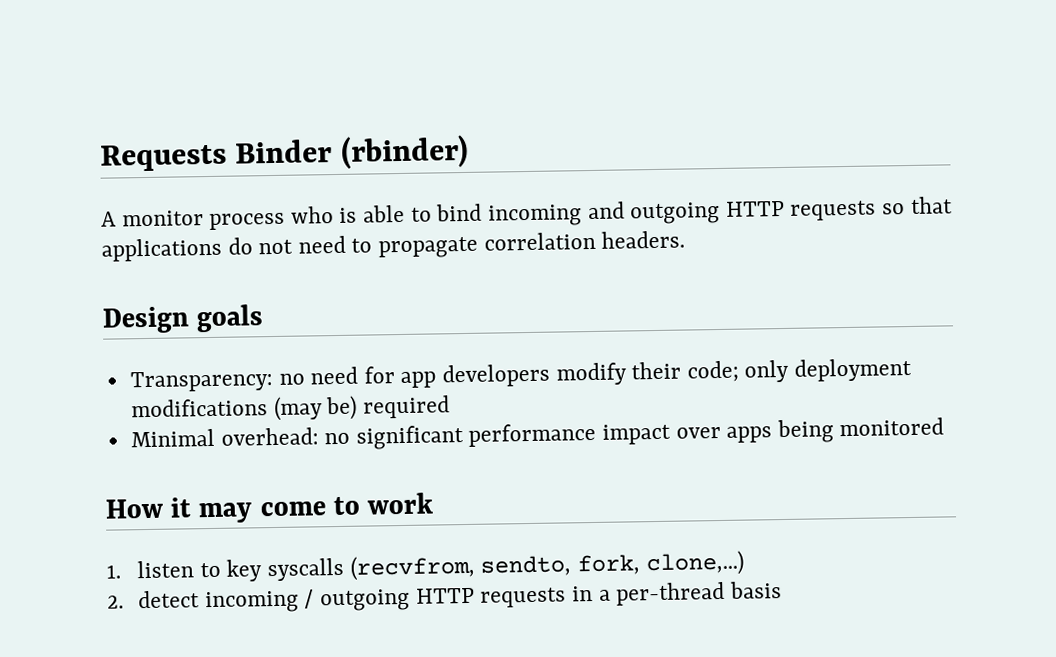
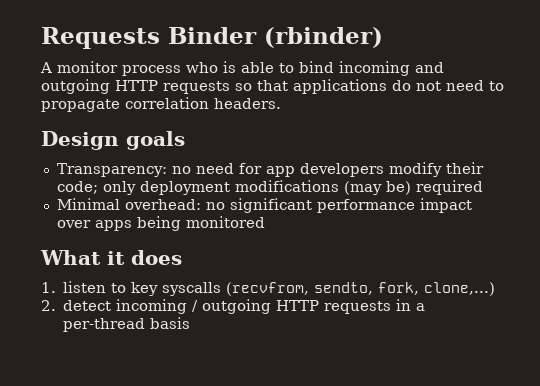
- How it may come to work
+ What it does

